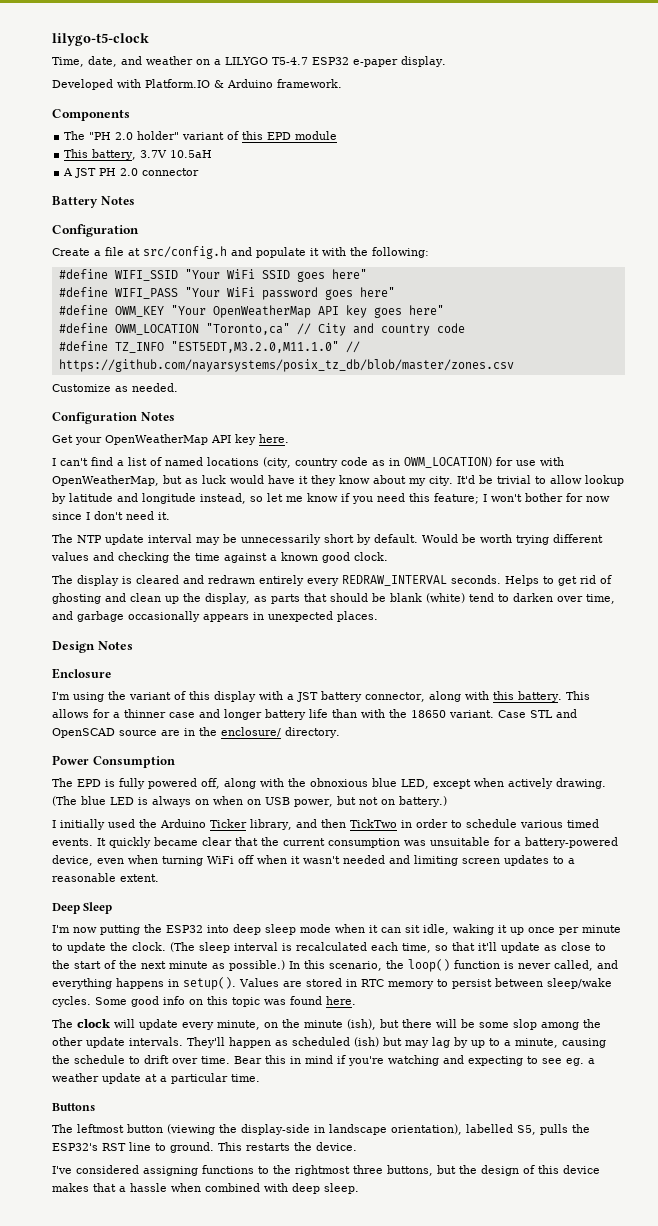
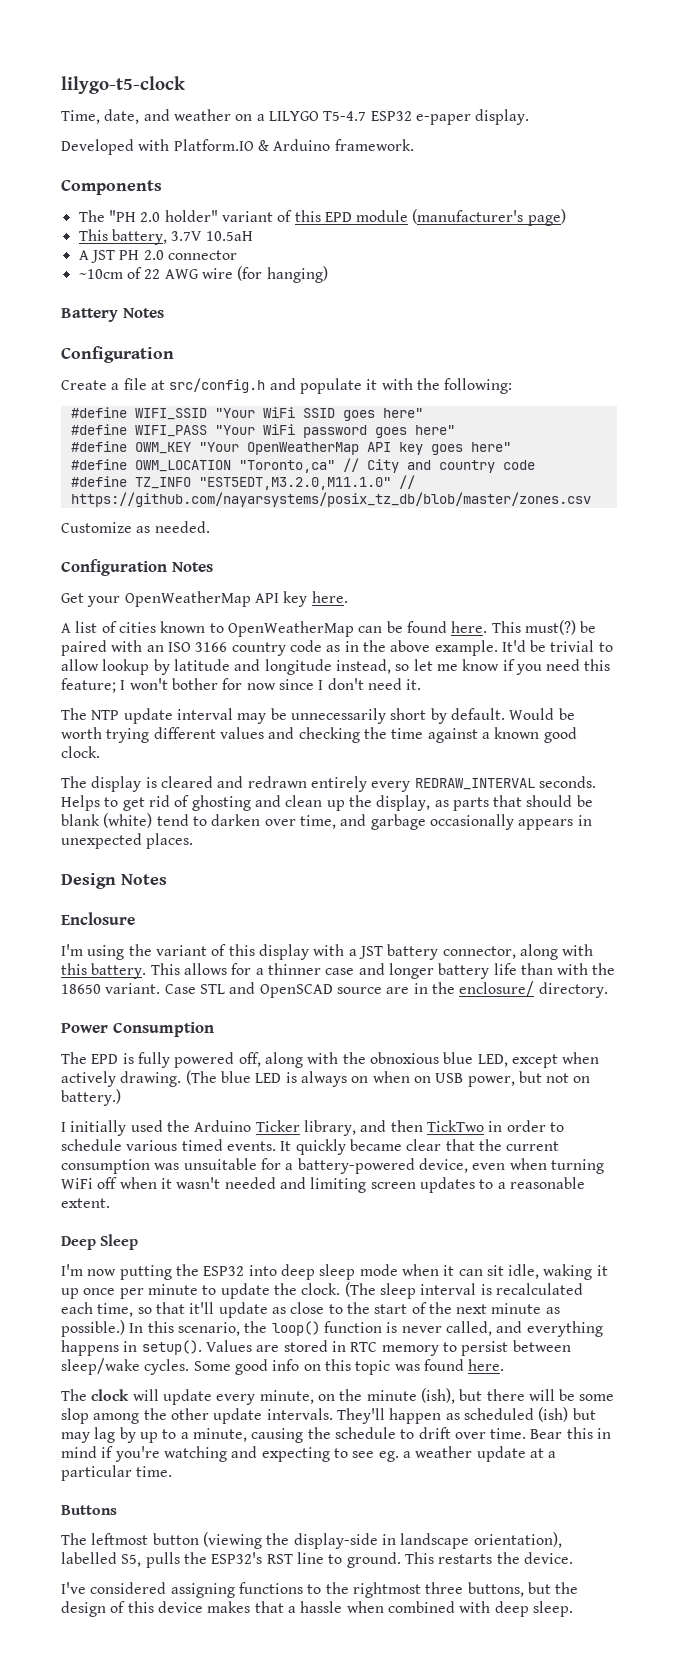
- The "PH 2.0 holder" variant of this EPD module
+ The "PH 2.0 holder" variant of this EPD module (manufacturer's page)
+ ~10cm of 22 AWG wire (for hanging)
- I can't find a list of named locations (city, country code as in OWM_LOCATION) for use with OpenWeatherMap, but as luck would have it they know about my city.
+ A list of cities known to OpenWeatherMap can be found here. This must(?) be paired with an ISO 3166 country code as in the above example.

